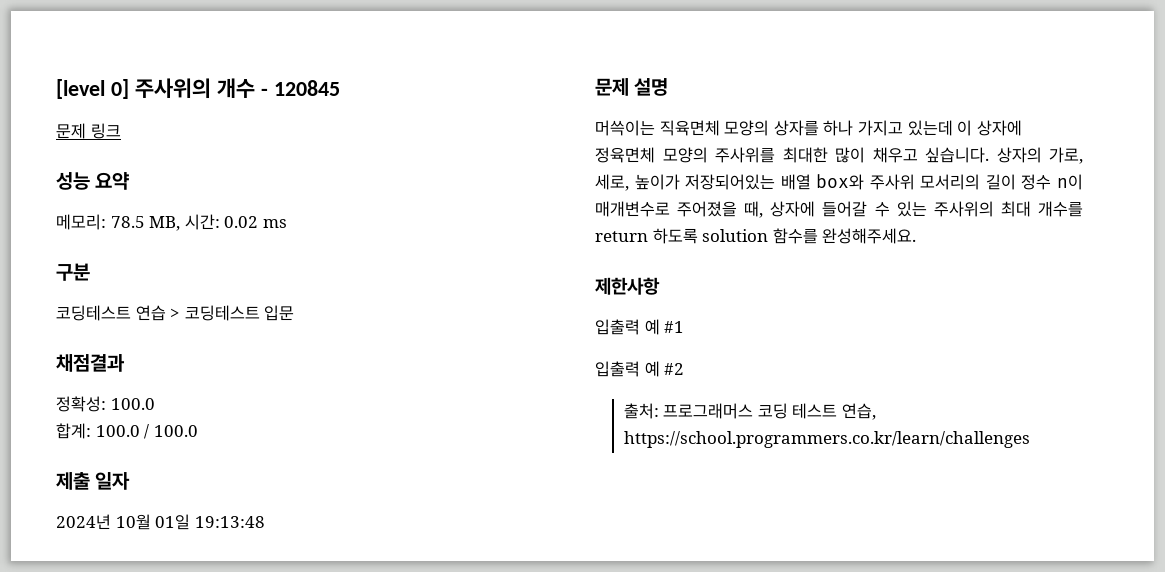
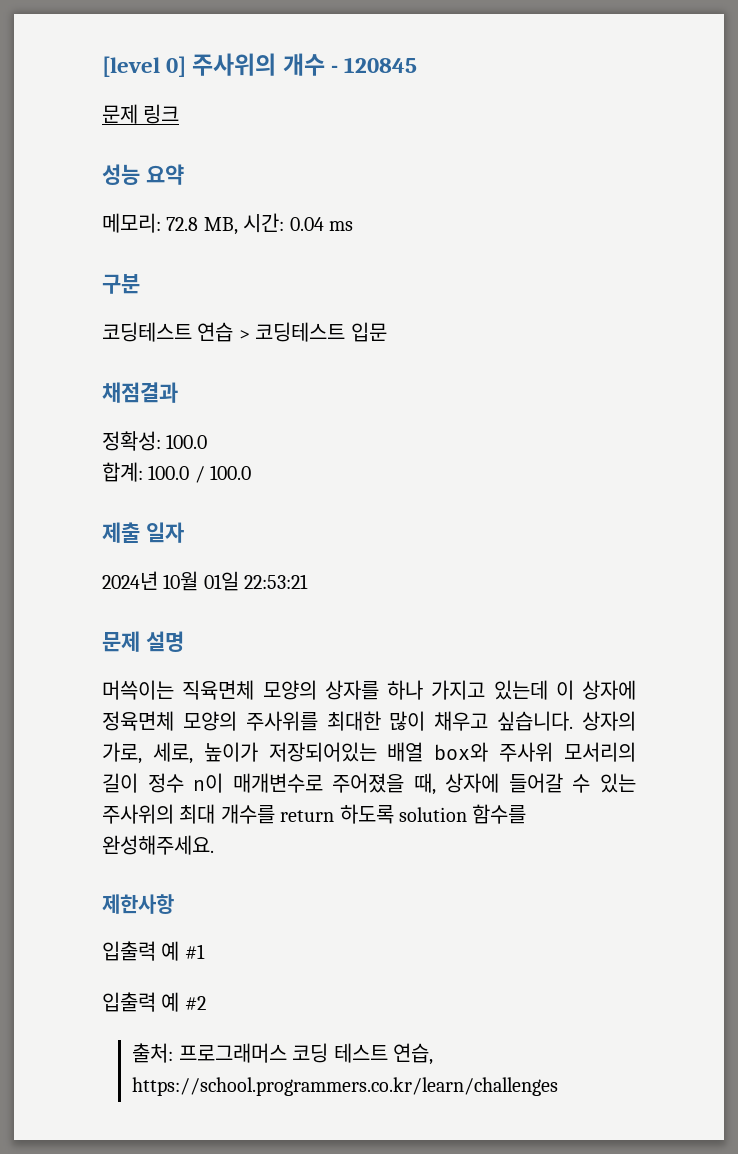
- 메모리: 78.5 MB, 시간: 0.02 ms
+ 메모리: 72.8 MB, 시간: 0.04 ms
- 2024년 10월 01일 19:13:48
+ 2024년 10월 01일 22:53:21

